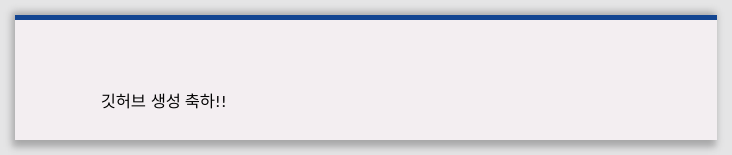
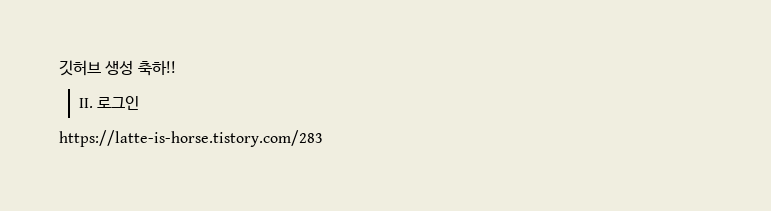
+ II. 로그인
+ https://latte-is-horse.tistory.com/283

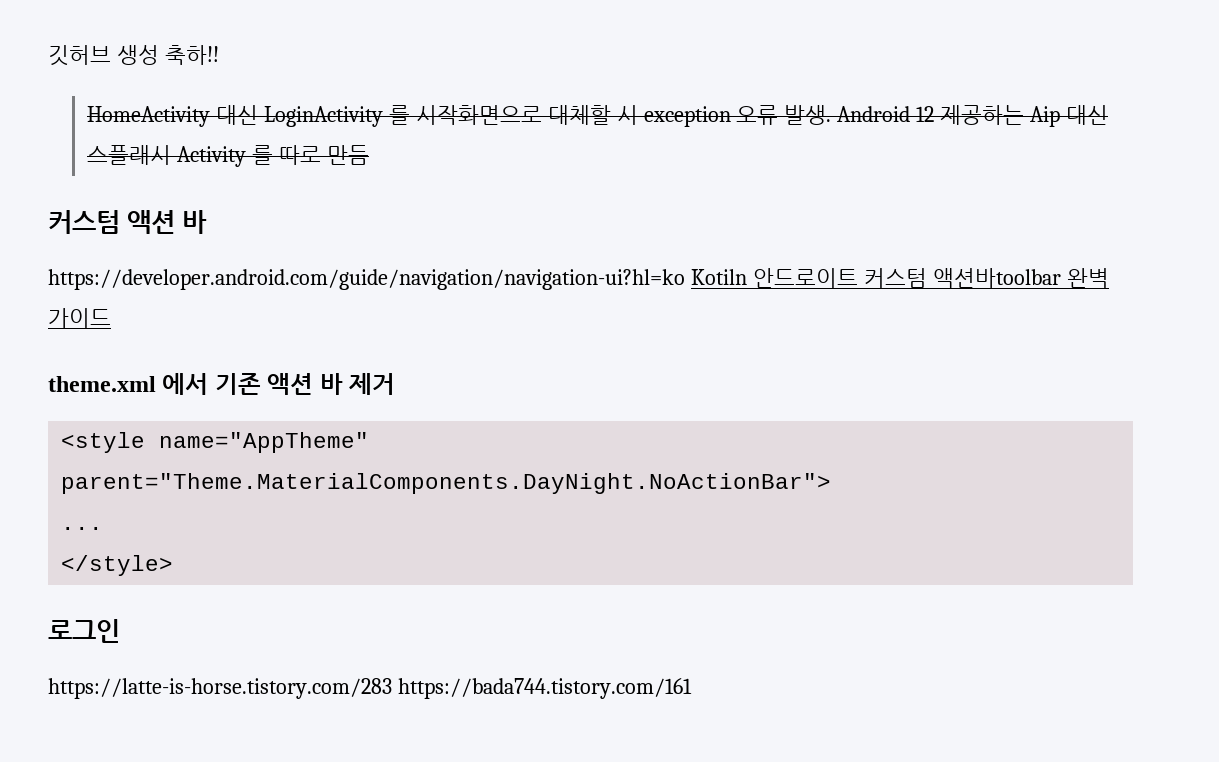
- II. 로그인
+ HomeActivity 대신 LoginActivity 를 시작화면으로 대체할 시 exception 오류 발생. Android 12 제공하는 Aip 대신 스플래시 Activity 를 따로 만듬
+ 커스텀 액션 바
+ https://developer.android.com/guide/navigation/navigation-ui?hl=ko Kotiln 안드로이트 커스텀 액션바toolbar 완벽 가이드
+ theme.xml 에서 기존 액션 바 제거
+ <style name="AppTheme" parent="Theme.MaterialComponents.DayNight.NoActionBar">
+ ...
+ </style>
+ 로그인
- https://latte-is-horse.tistory.com/283
+ https://latte-is-horse.tistory.com/283 https://bada744.tistory.com/161

